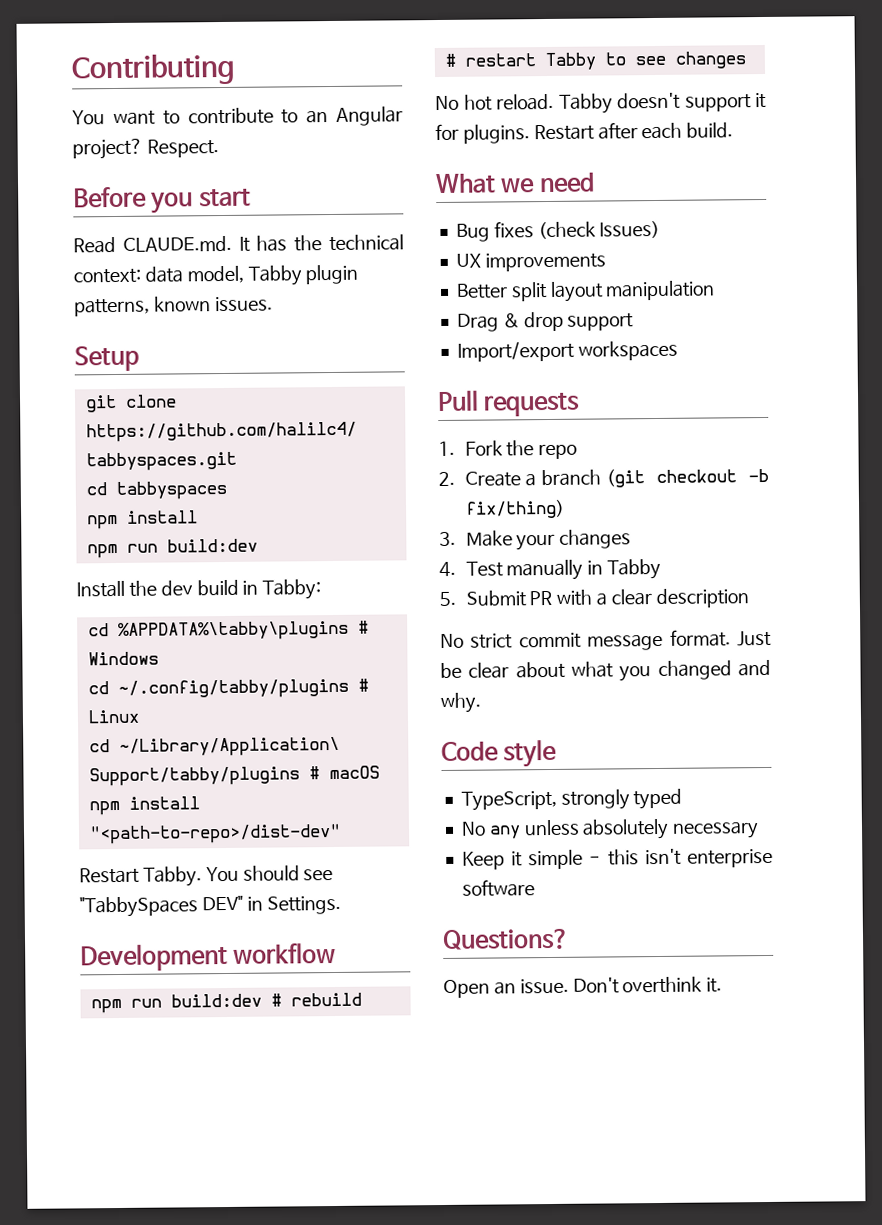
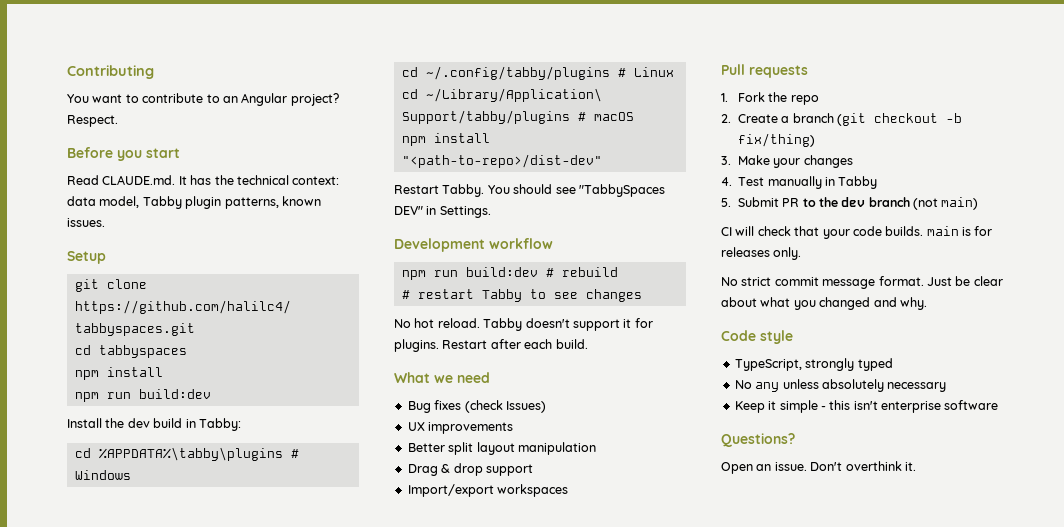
- 5. Submit PR with a clear description
+ 5. Submit PR to the dev branch (not main)
+ CI will check that your code builds. main is for releases only.

